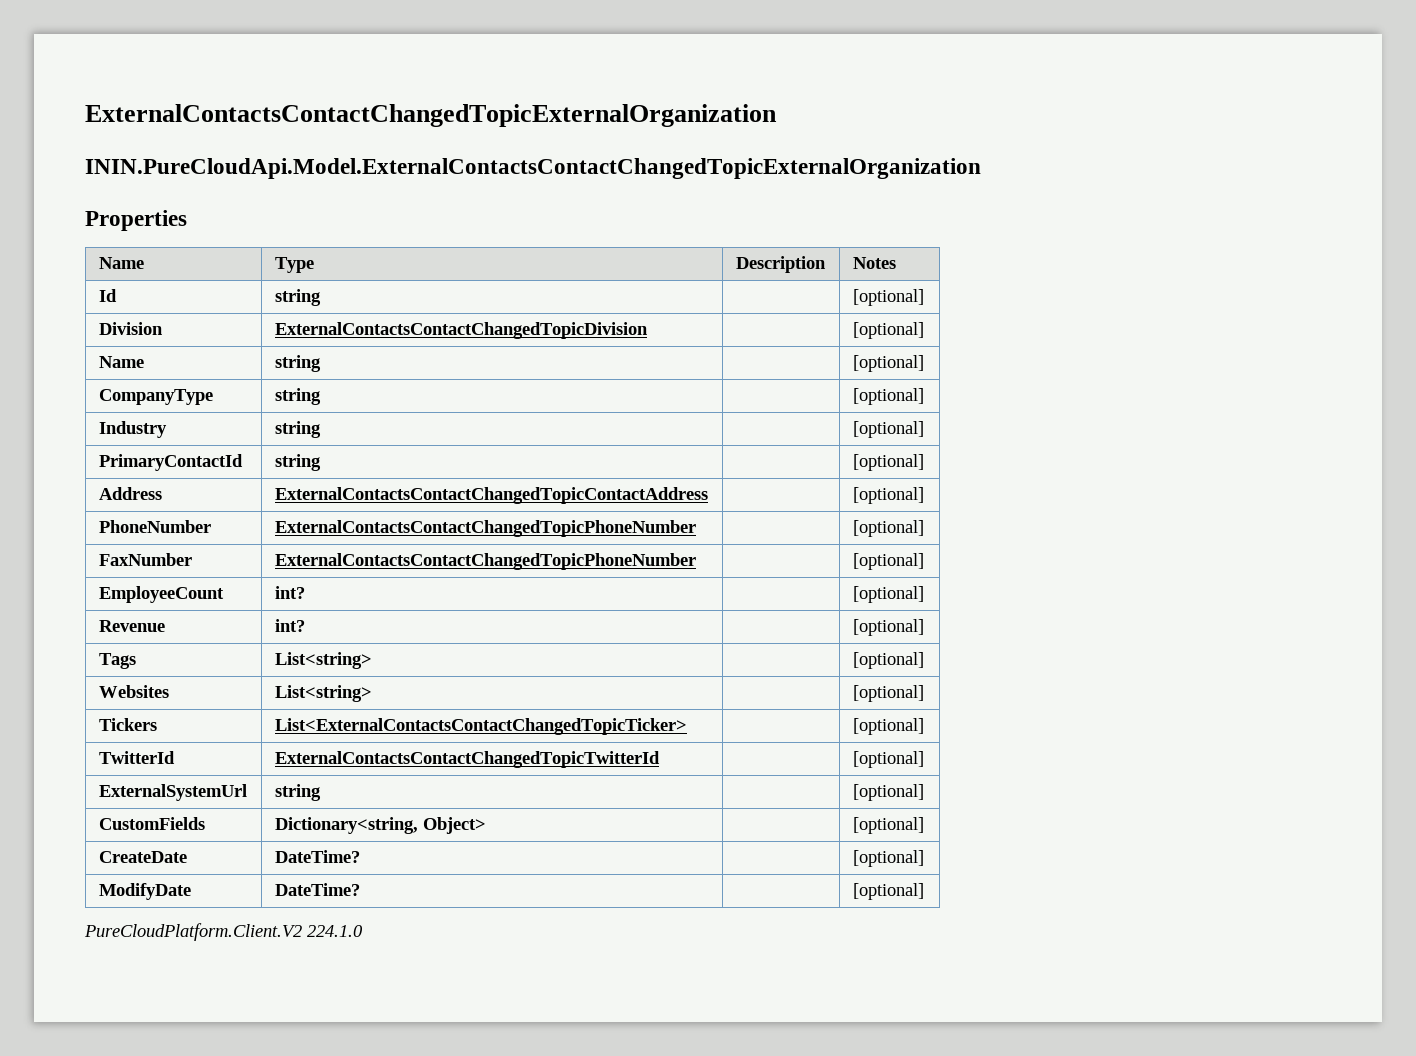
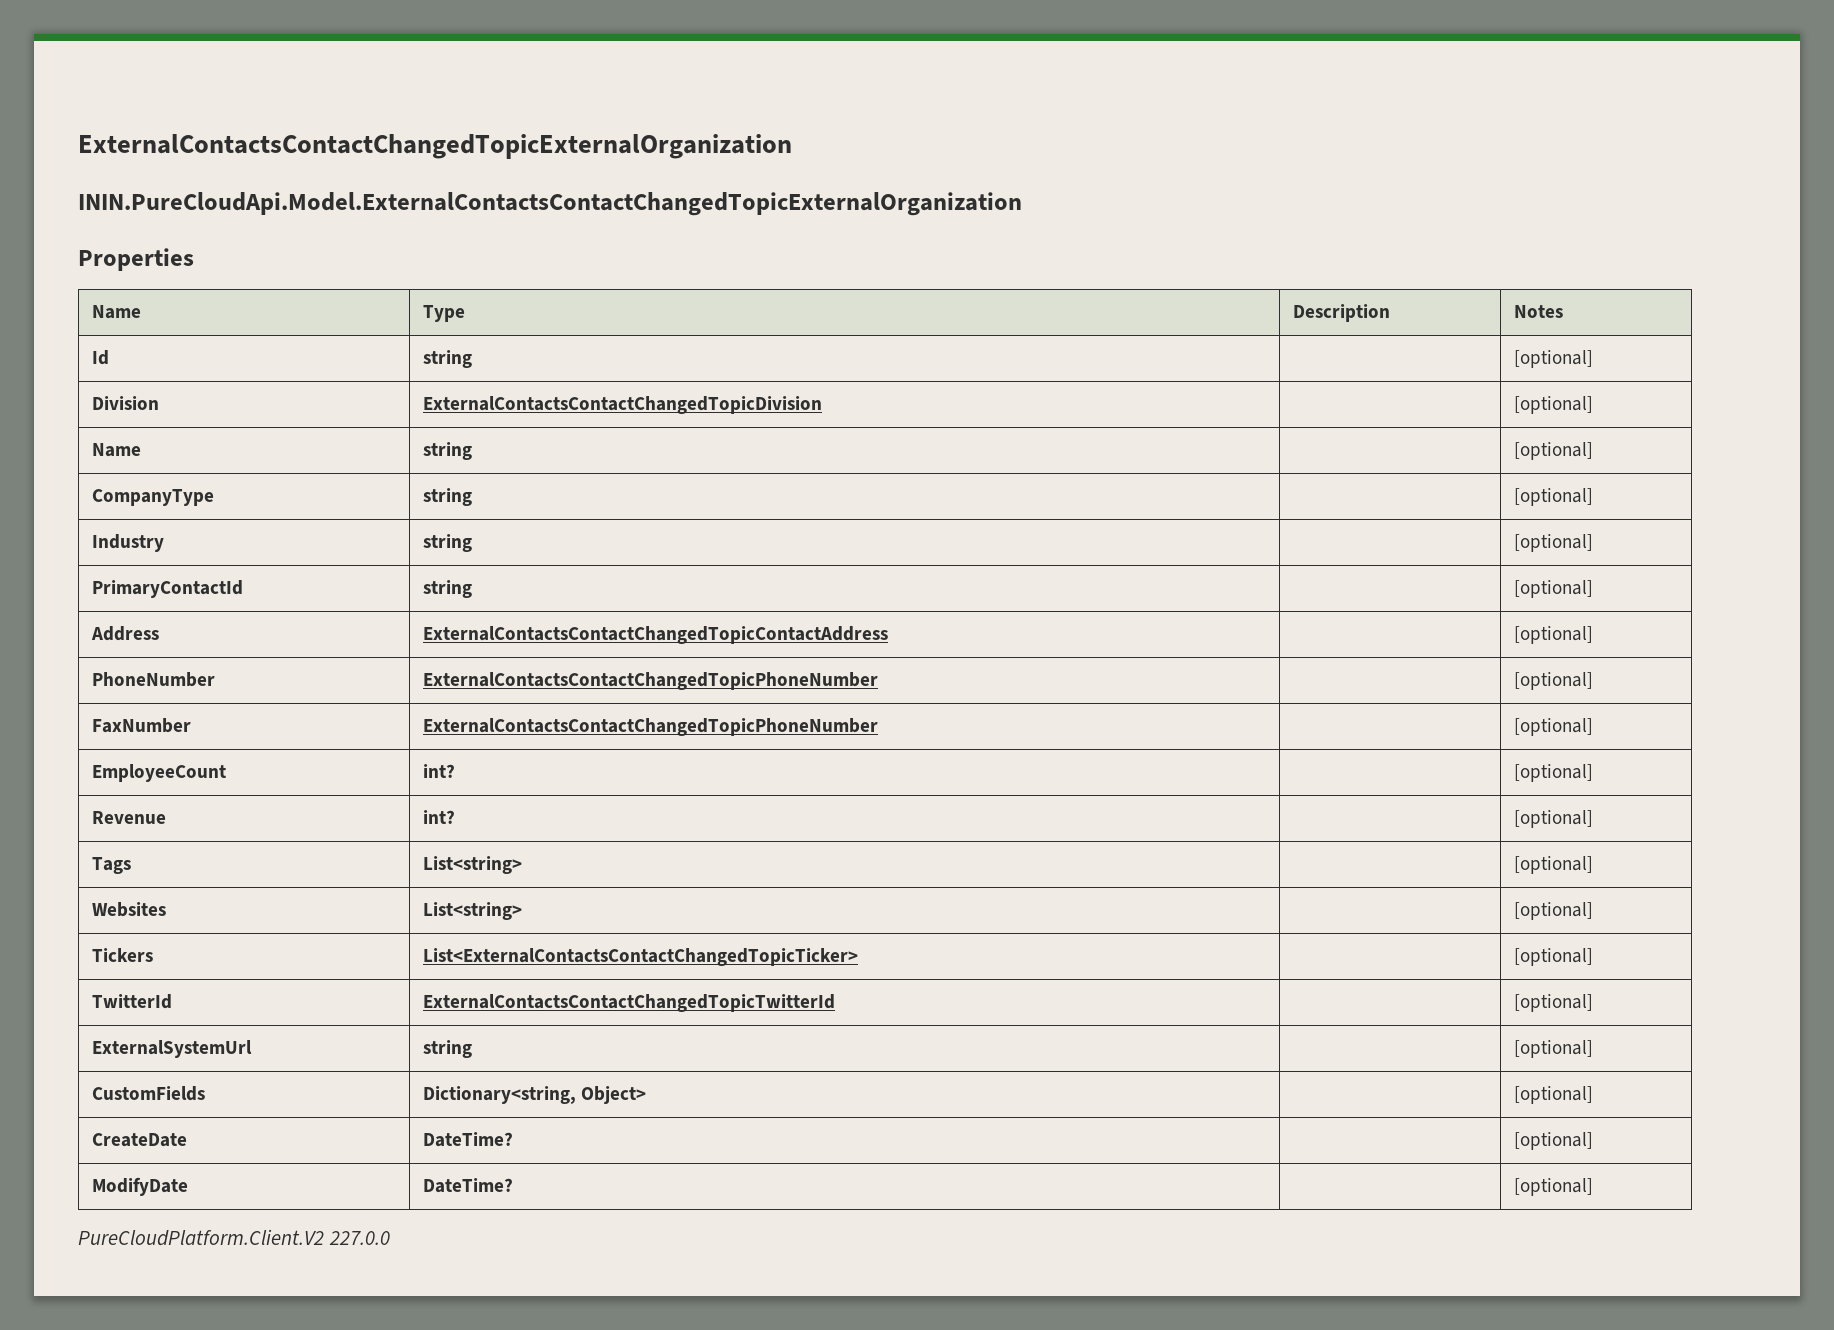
- PureCloudPlatform.Client.V2 224.1.0
+ PureCloudPlatform.Client.V2 227.0.0

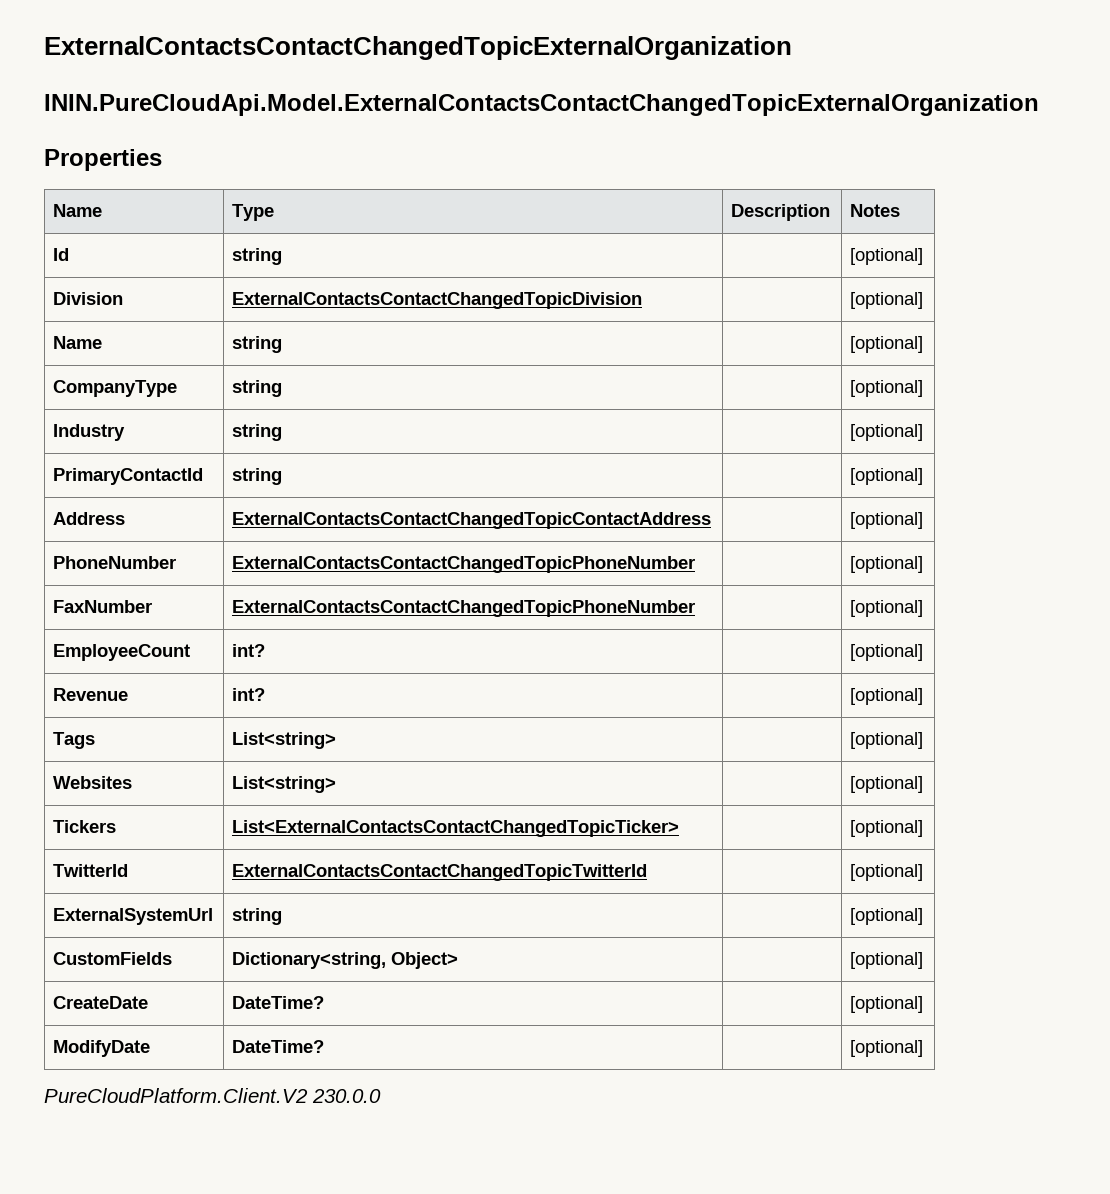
- PureCloudPlatform.Client.V2 227.0.0
+ PureCloudPlatform.Client.V2 230.0.0

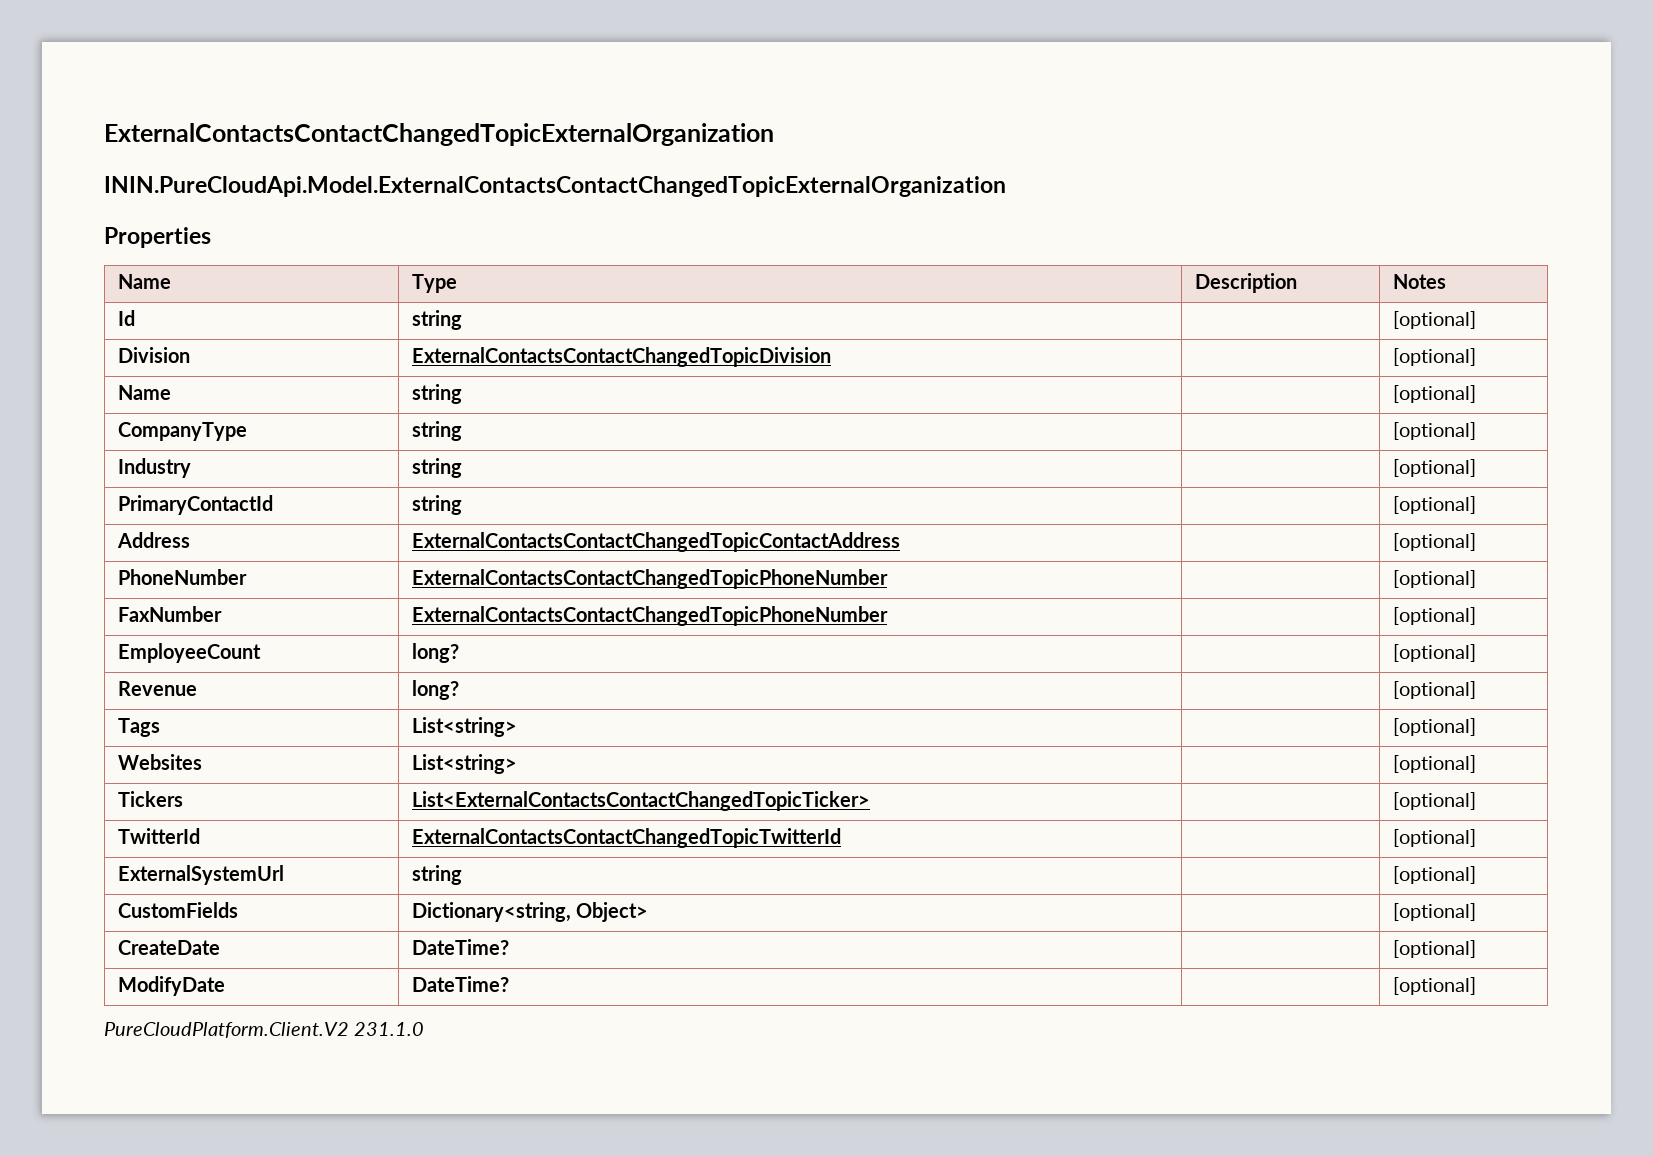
- EmployeeCount | int? | | [optional]
+ EmployeeCount | long? | | [optional]
- Revenue | int? | | [optional]
+ Revenue | long? | | [optional]
- PureCloudPlatform.Client.V2 230.0.0
+ PureCloudPlatform.Client.V2 231.1.0

